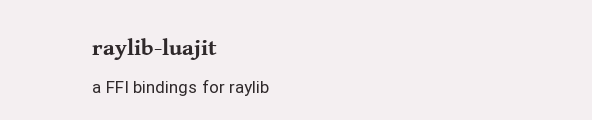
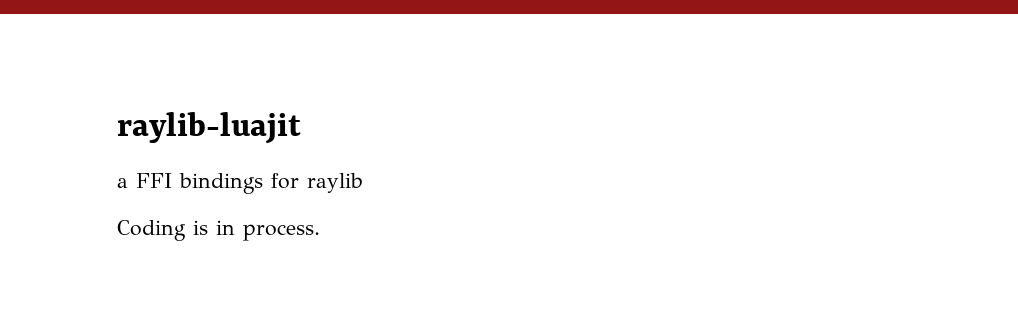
+ Coding is in process.

